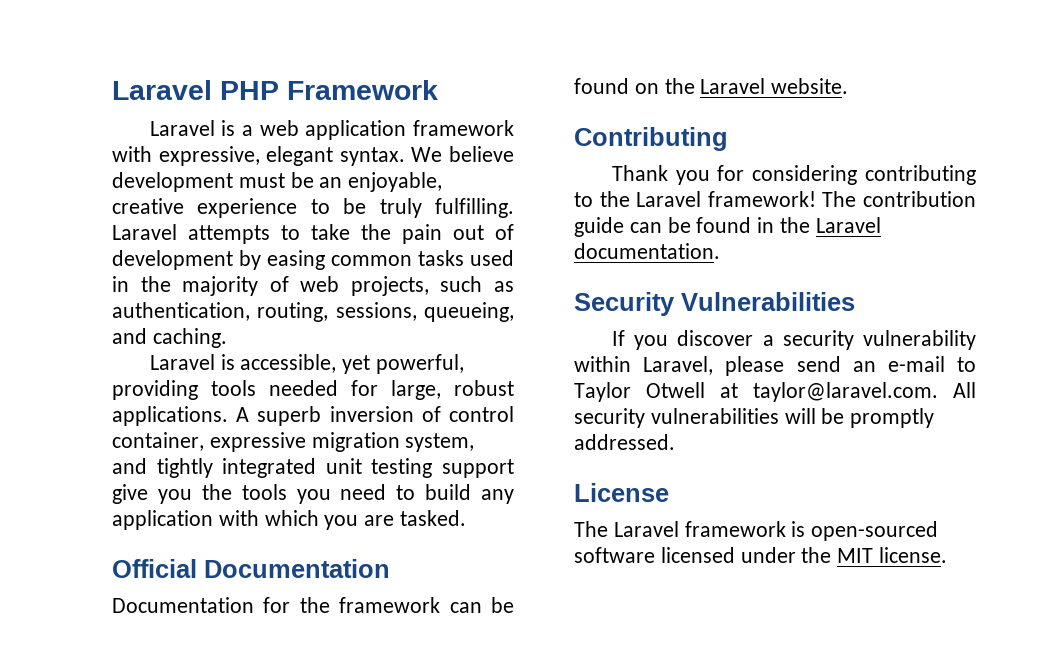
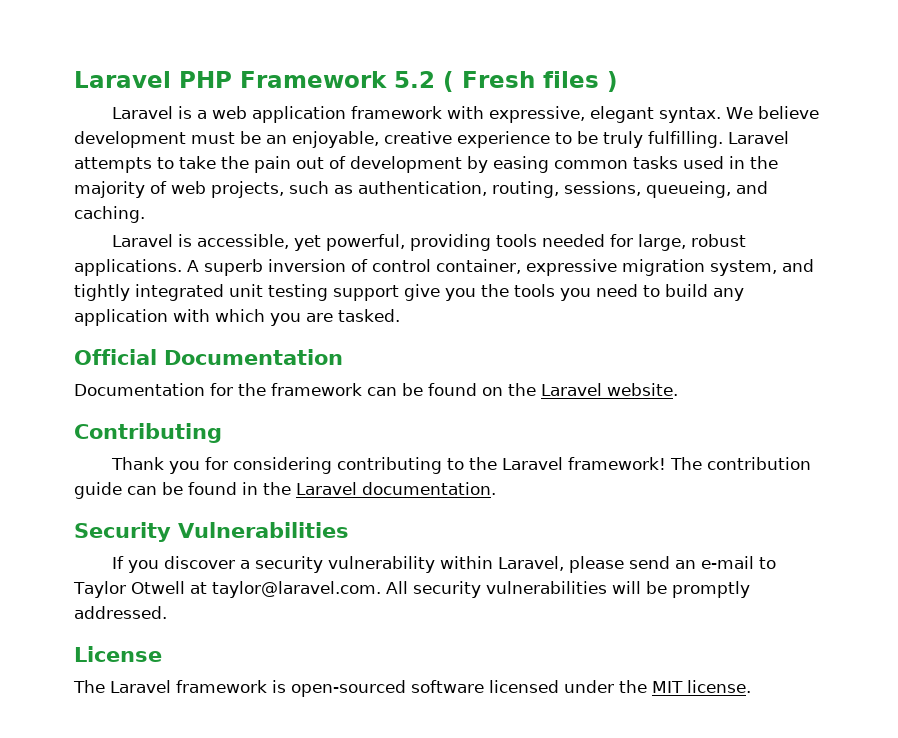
- Laravel PHP Framework
+ Laravel PHP Framework 5.2 ( Fresh files )

